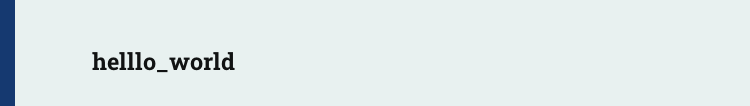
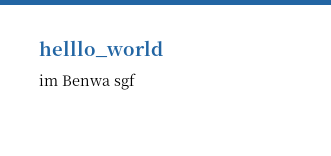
+ im Benwa sgf

